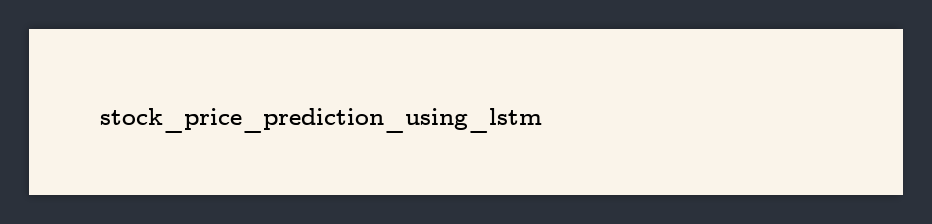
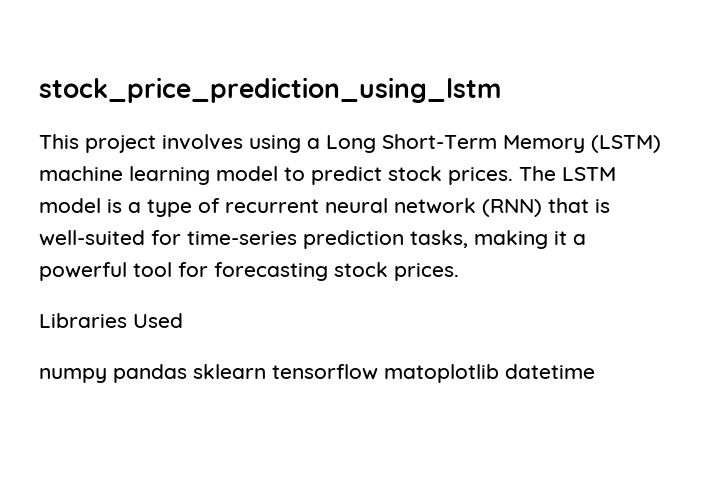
+ This project involves using a Long Short-Term Memory (LSTM) machine learning model to predict stock prices. The LSTM model is a type of recurrent neural network (RNN) that is well-suited for time-series prediction tasks, making it a powerful tool for forecasting stock prices.
+ Libraries Used
+ numpy pandas sklearn tensorflow matoplotlib datetime

